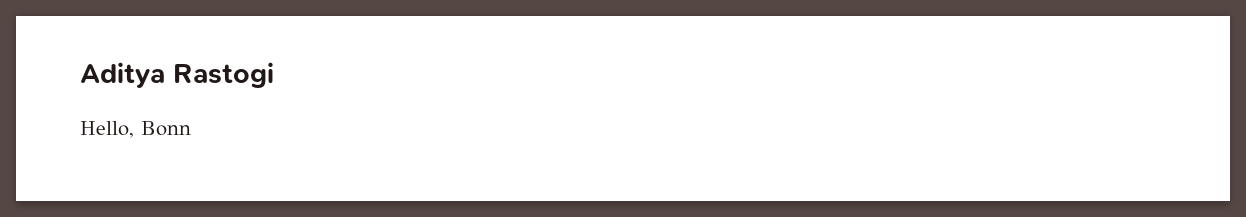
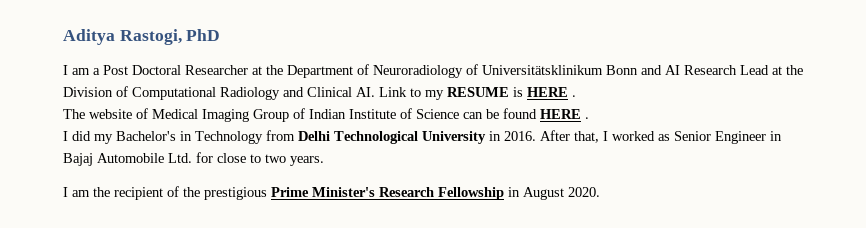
- Aditya Rastogi
- Hello, Bonn
+ Aditya Rastogi, PhD
+ I am a Post Doctoral Researcher at the Department of Neuroradiology of Universitätsklinikum Bonn and AI Research Lead at the Division of Computational Radiology and Clinical AI. Link to my RESUME is HERE .
+ The website of Medical Imaging Group of Indian Institute of Science can be found HERE .
+ I did my Bachelor's in Technology from Delhi Technological University in 2016. After that, I worked as Senior Engineer in Bajaj Automobile Ltd. for close to two years.
+ I am the recipient of the prestigious Prime Minister's Research Fellowship in August 2020.

